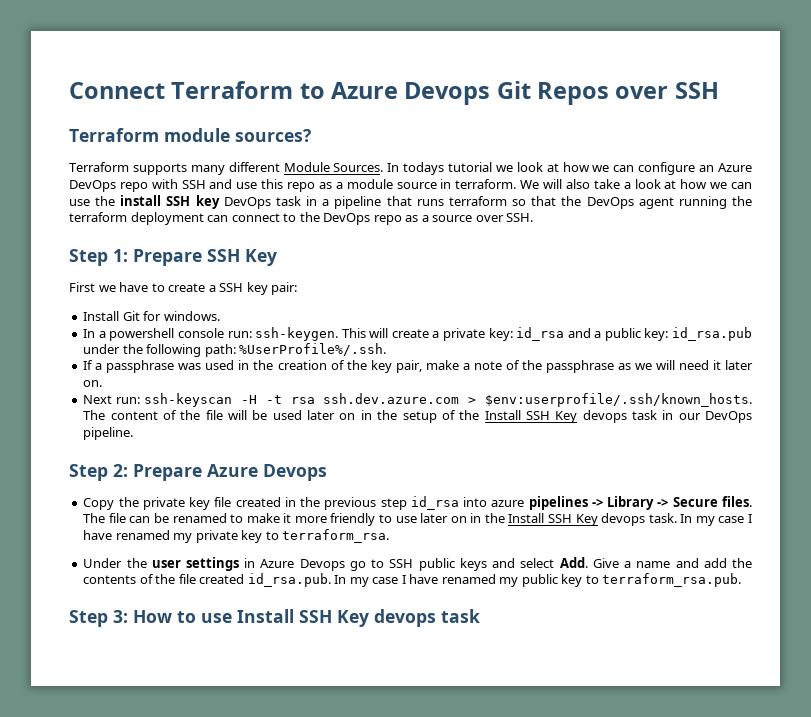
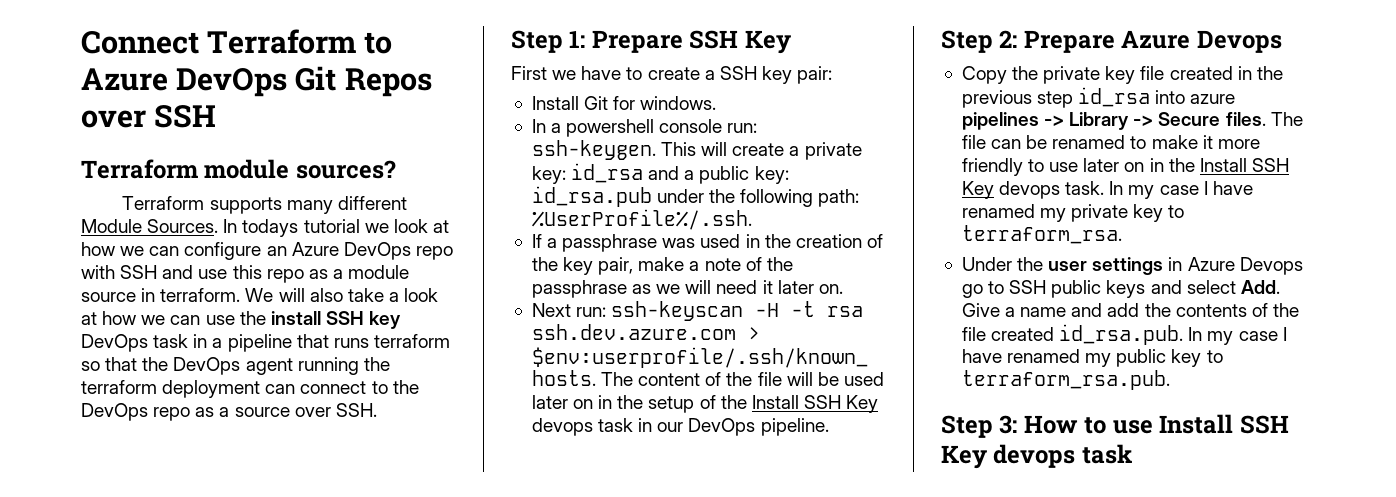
- Connect Terraform to Azure Devops Git Repos over SSH
+ Connect Terraform to Azure DevOps Git Repos over SSH

